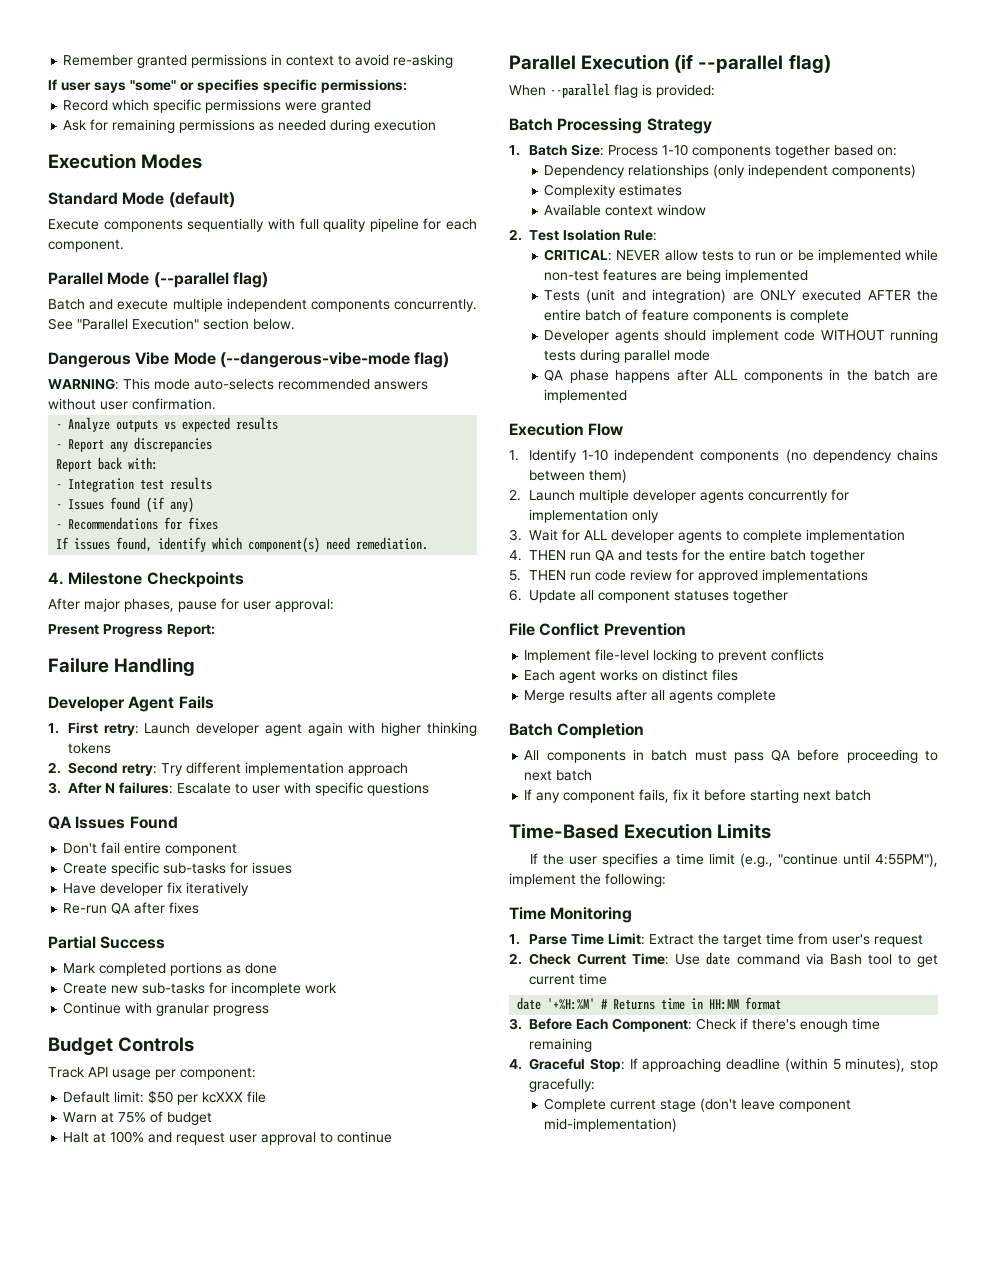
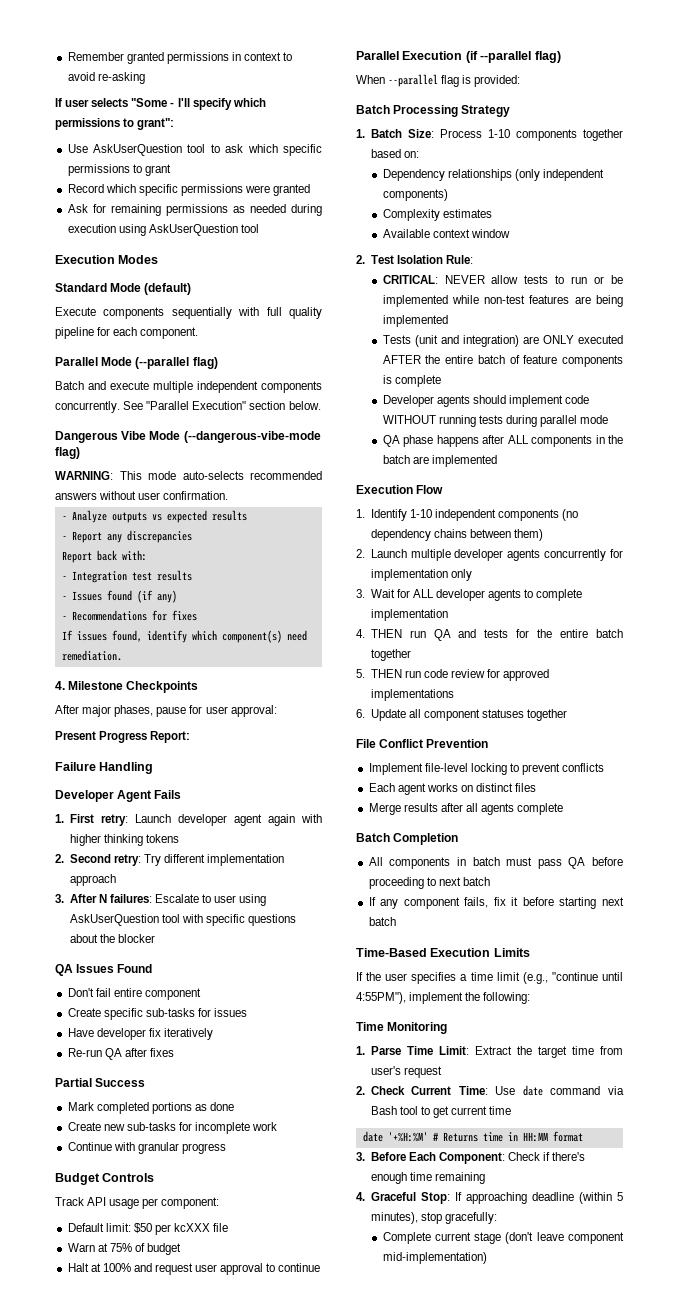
- If user says "some" or specifies specific permissions:
+ If user selects "Some - I'll specify which permissions to grant":
+ Use AskUserQuestion tool to ask which specific permissions to grant
- Ask for remaining permissions as needed during execution
+ Ask for remaining permissions as needed during execution using AskUserQuestion tool
- 3. After N failures: Escalate to user with specific questions
+ 3. After N failures: Escalate to user using AskUserQuestion tool with specific questions about the blocker

